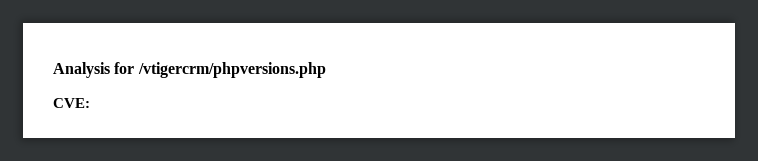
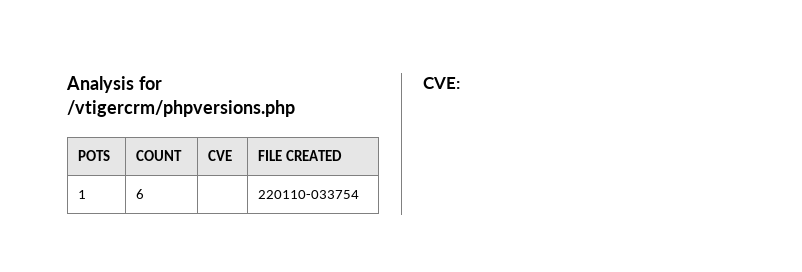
+ POTS | COUNT | CVE | FILE CREATED
+ 1 | 6 | | 220110-033754

